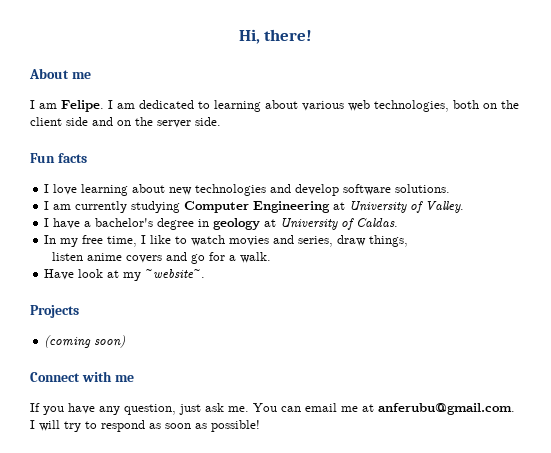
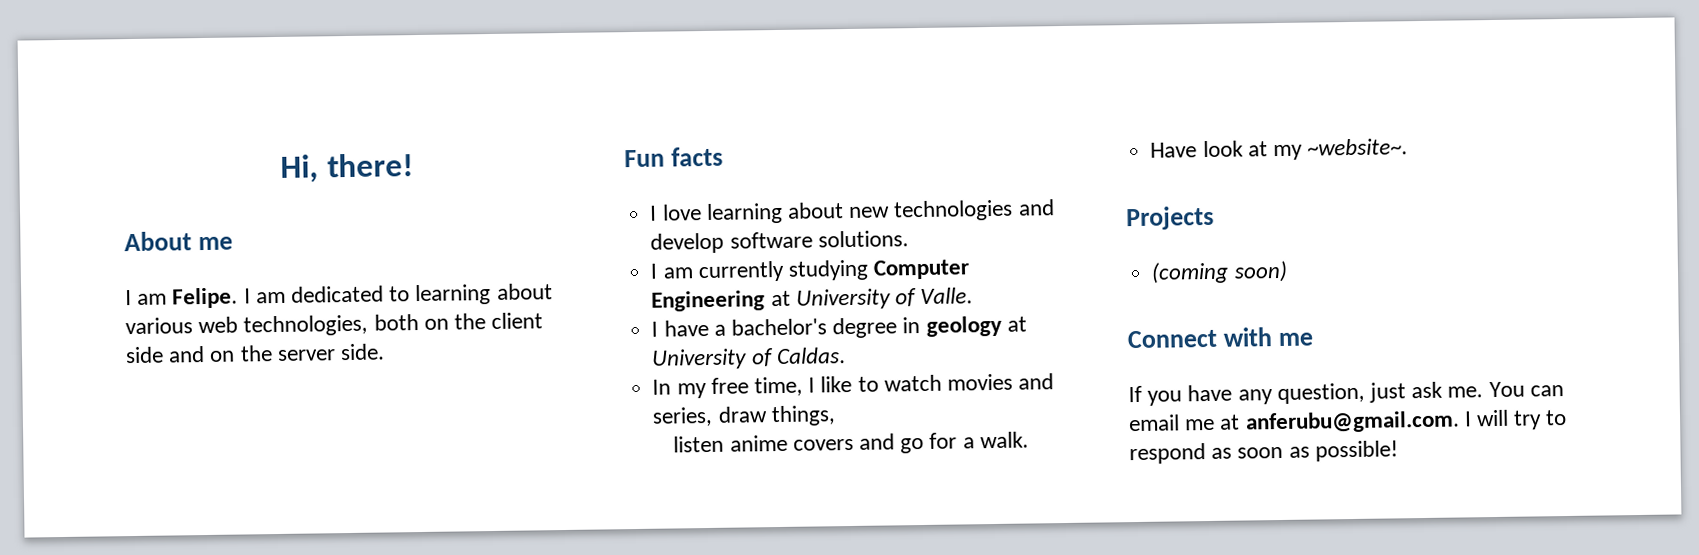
- I am currently studying Computer Engineering at University of Valley.
+ I am currently studying Computer Engineering at University of Valle.

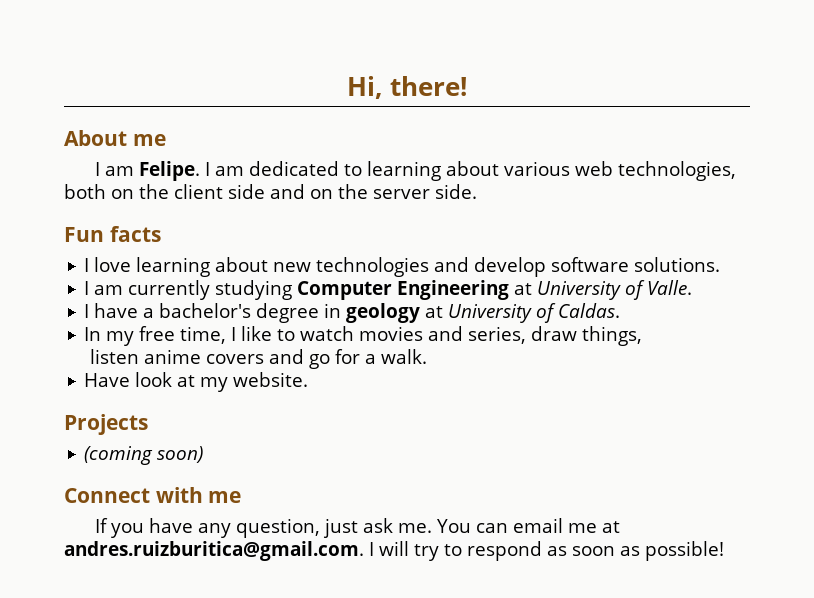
- Have look at my ~website~.
+ Have look at my website.
- You can email me at anferubu@gmail.com. I will try to respond as soon as possible!
+ You can email me at andres.ruizburitica@gmail.com. I will try to respond as soon as possible!

